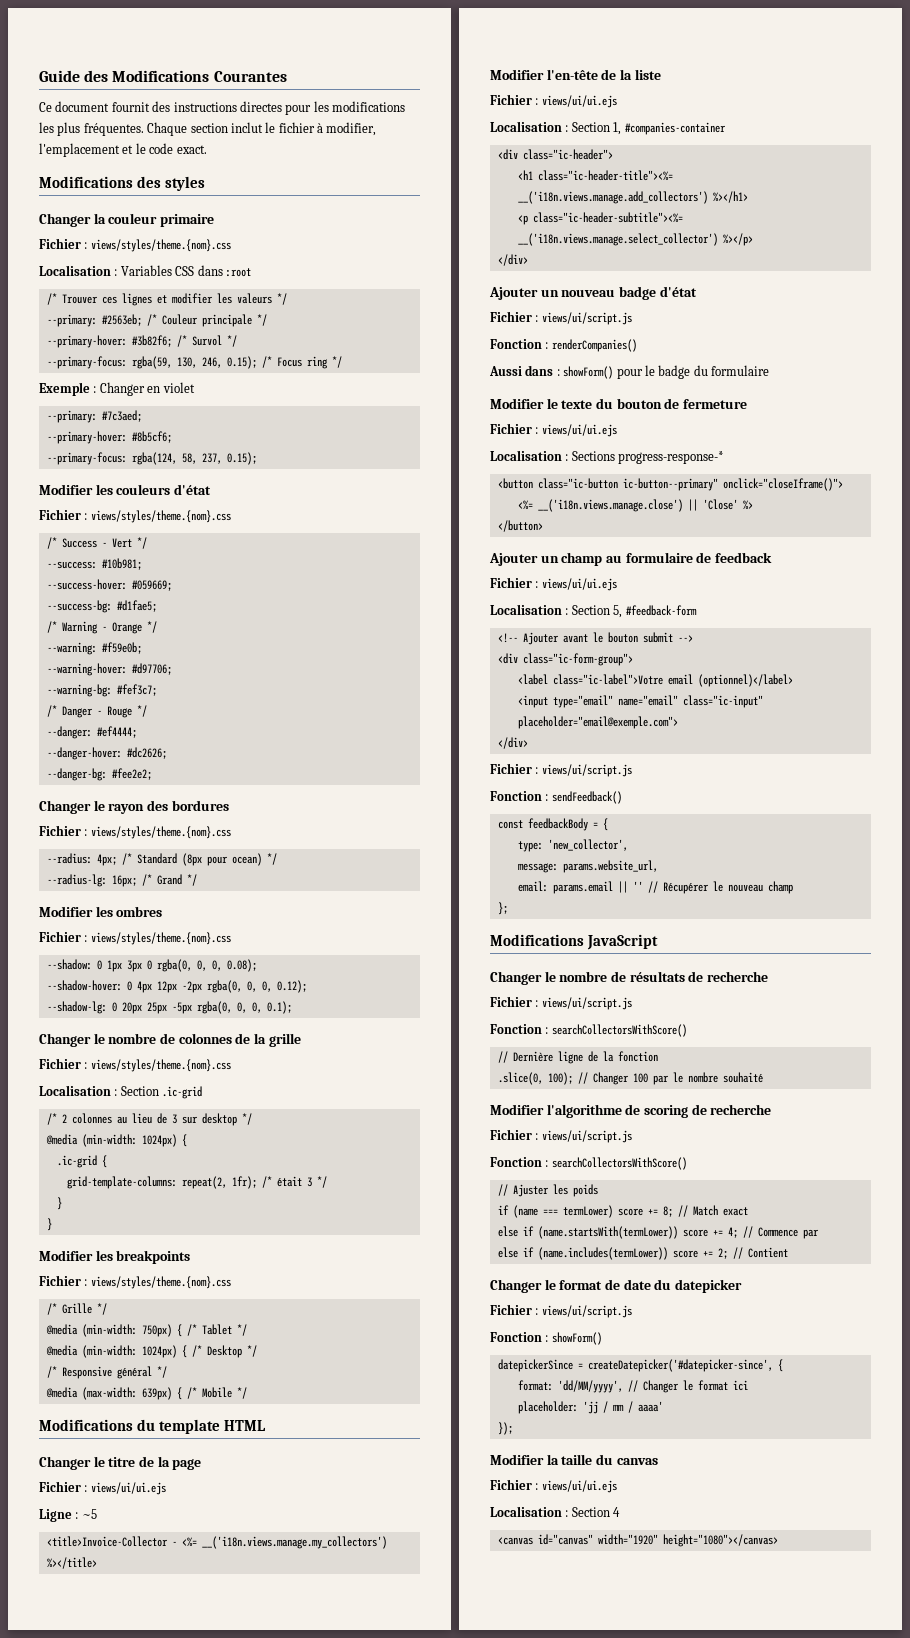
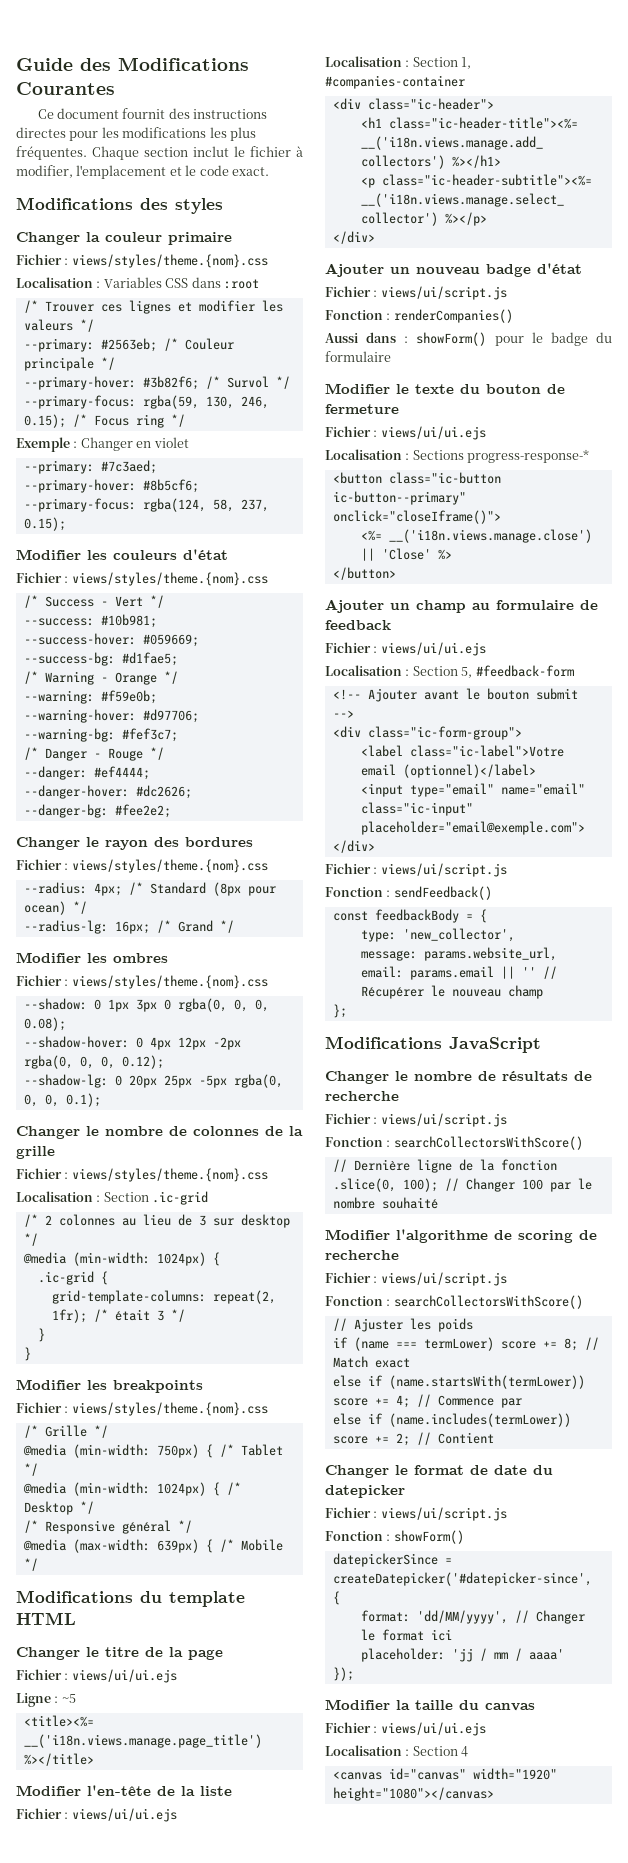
- <title>Invoice-Collector - <%= __('i18n.views.manage.my_collectors') %></title>
+ <title><%= __('i18n.views.manage.page_title') %></title>

